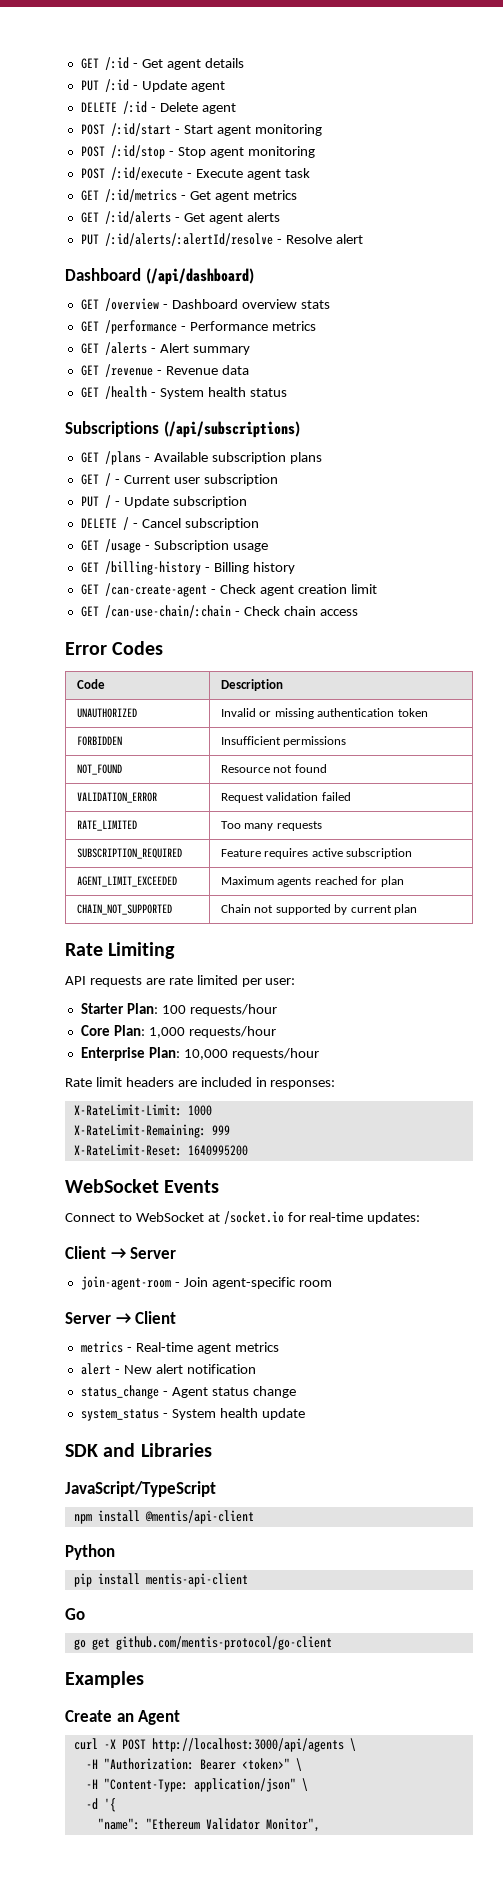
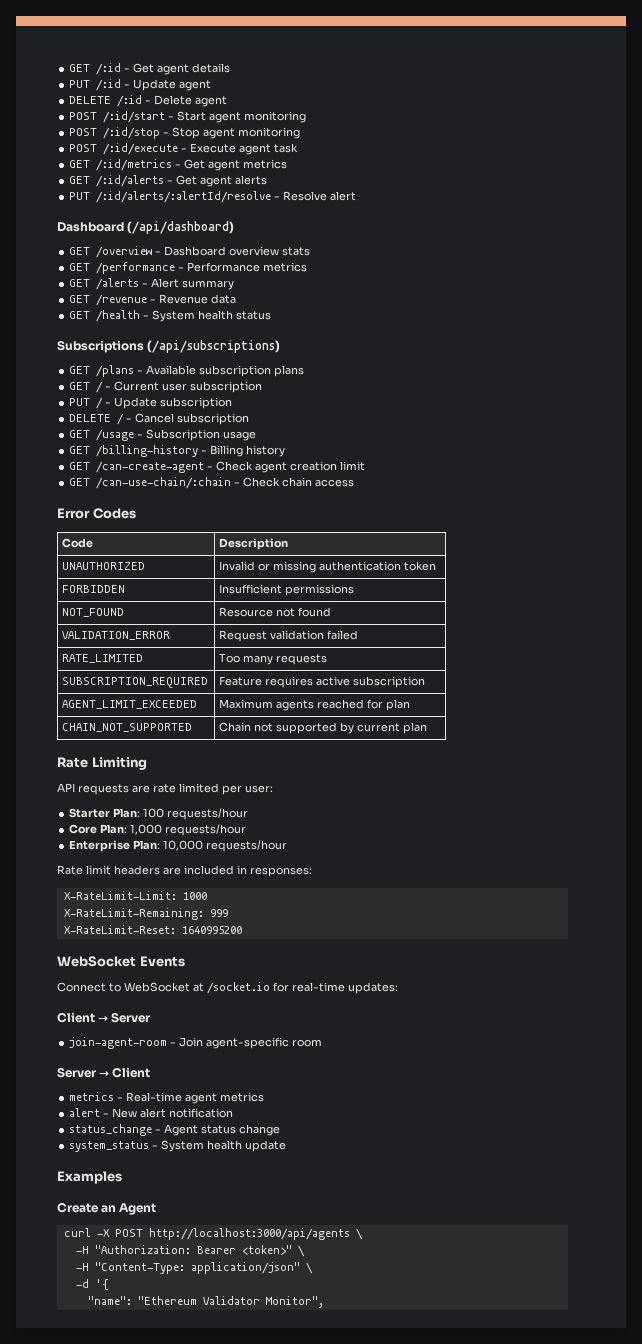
- SDK and Libraries
- JavaScript/TypeScript
- npm install @mentis/api-client
- Python
- pip install mentis-api-client
- Go
- go get github.com/mentis-protocol/go-client

